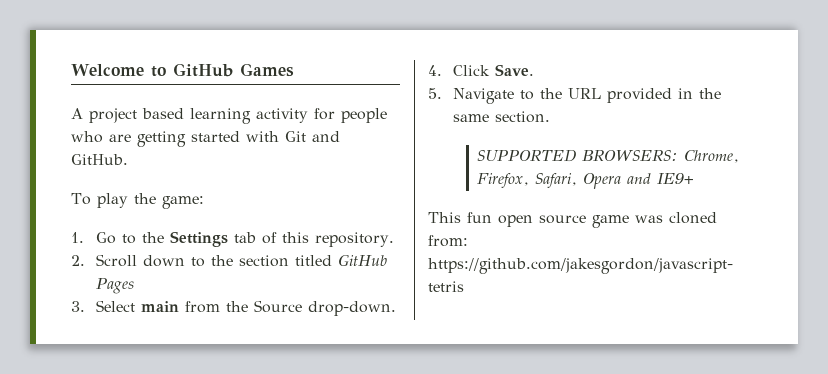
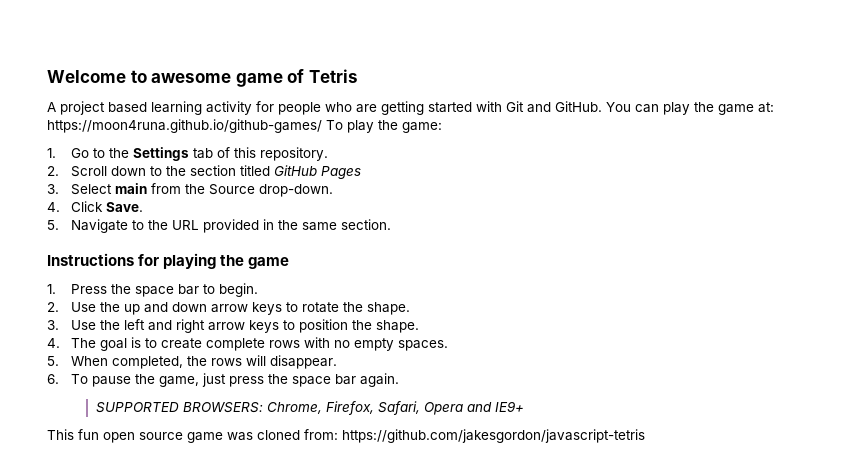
- Welcome to GitHub Games
+ Welcome to awesome game of Tetris
- A project based learning activity for people who are getting started with Git and GitHub.
- To play the game:
+ A project based learning activity for people who are getting started with Git and GitHub. You can play the game at: https://moon4runa.github.io/github-games/ To play the game:
+ Instructions for playing the game
+ 1. Press the space bar to begin.
+ 2. Use the up and down arrow keys to rotate the shape.
+ 3. Use the left and right arrow keys to position the shape.
+ 4. The goal is to create complete rows with no empty spaces.
+ 5. When completed, the rows will disappear.
+ 6. To pause the game, just press the space bar again.

